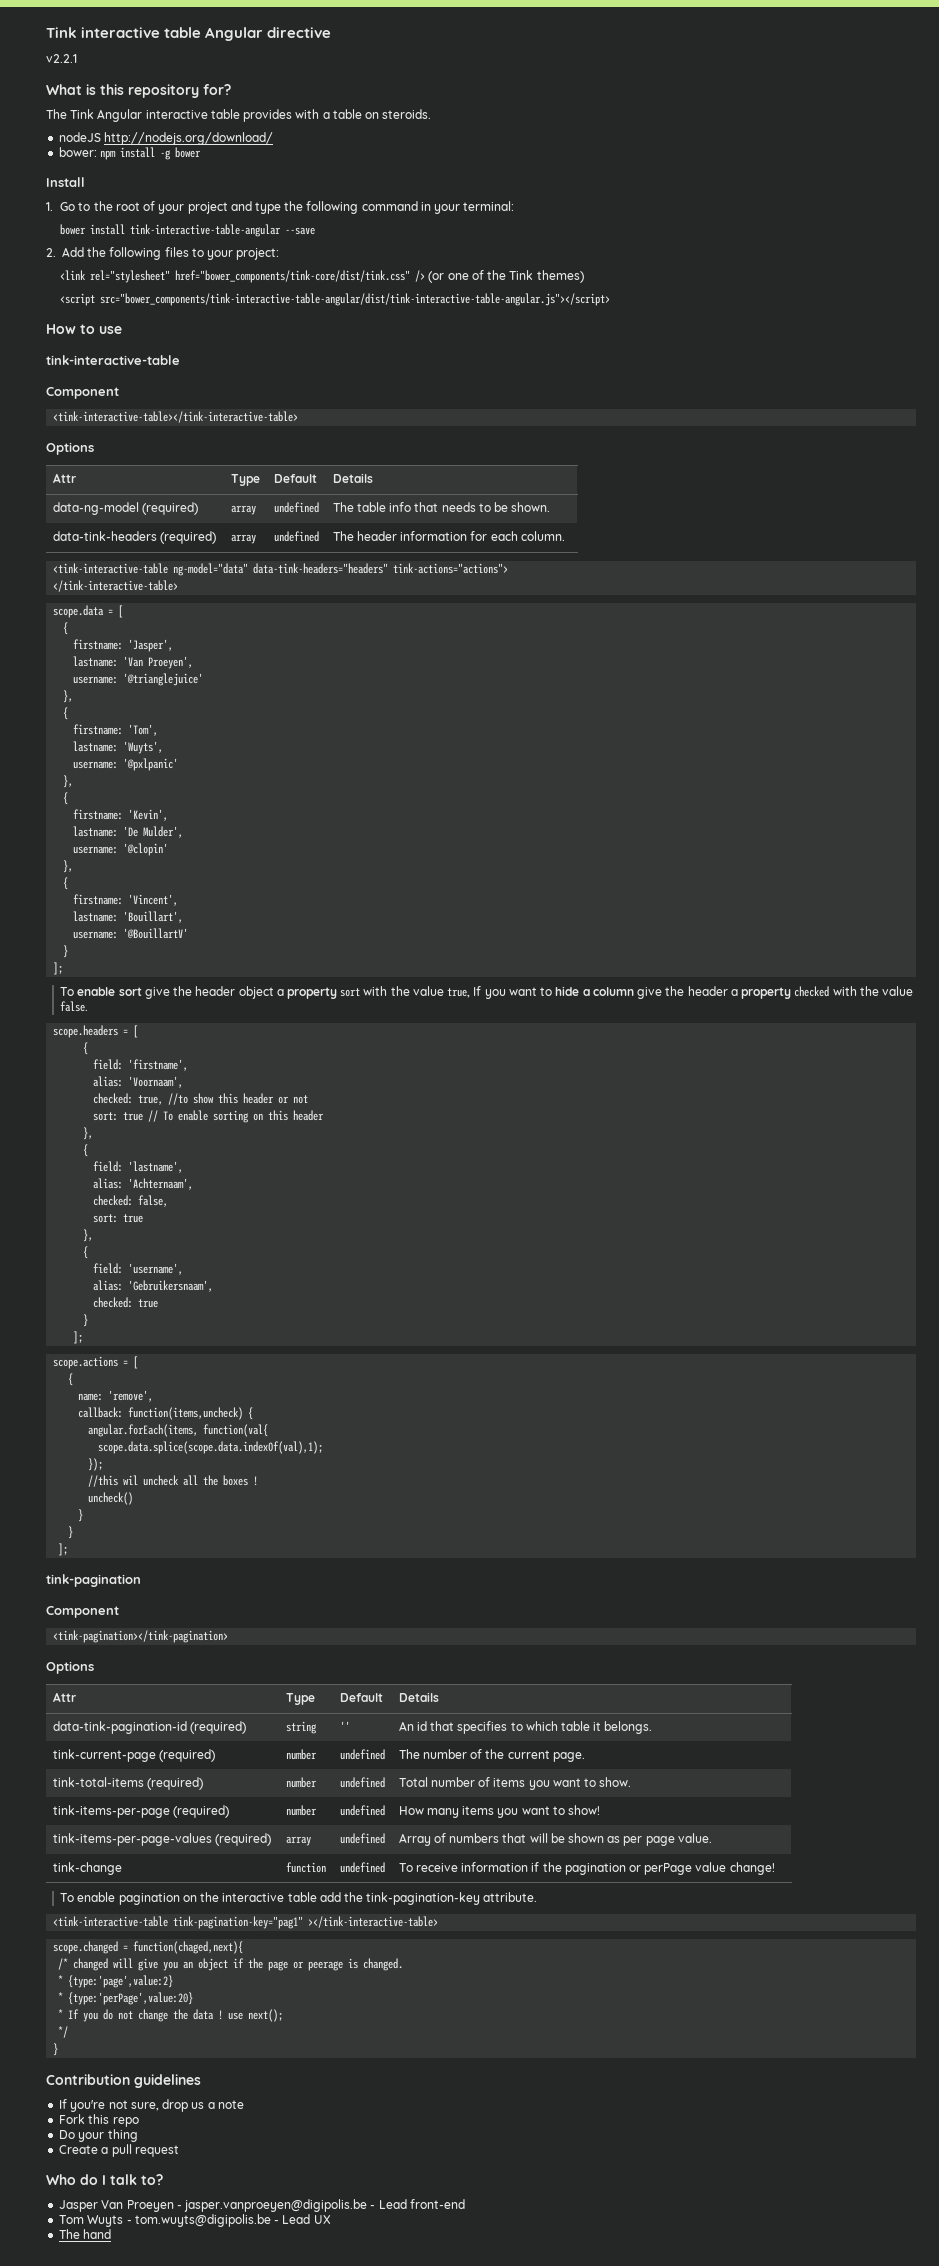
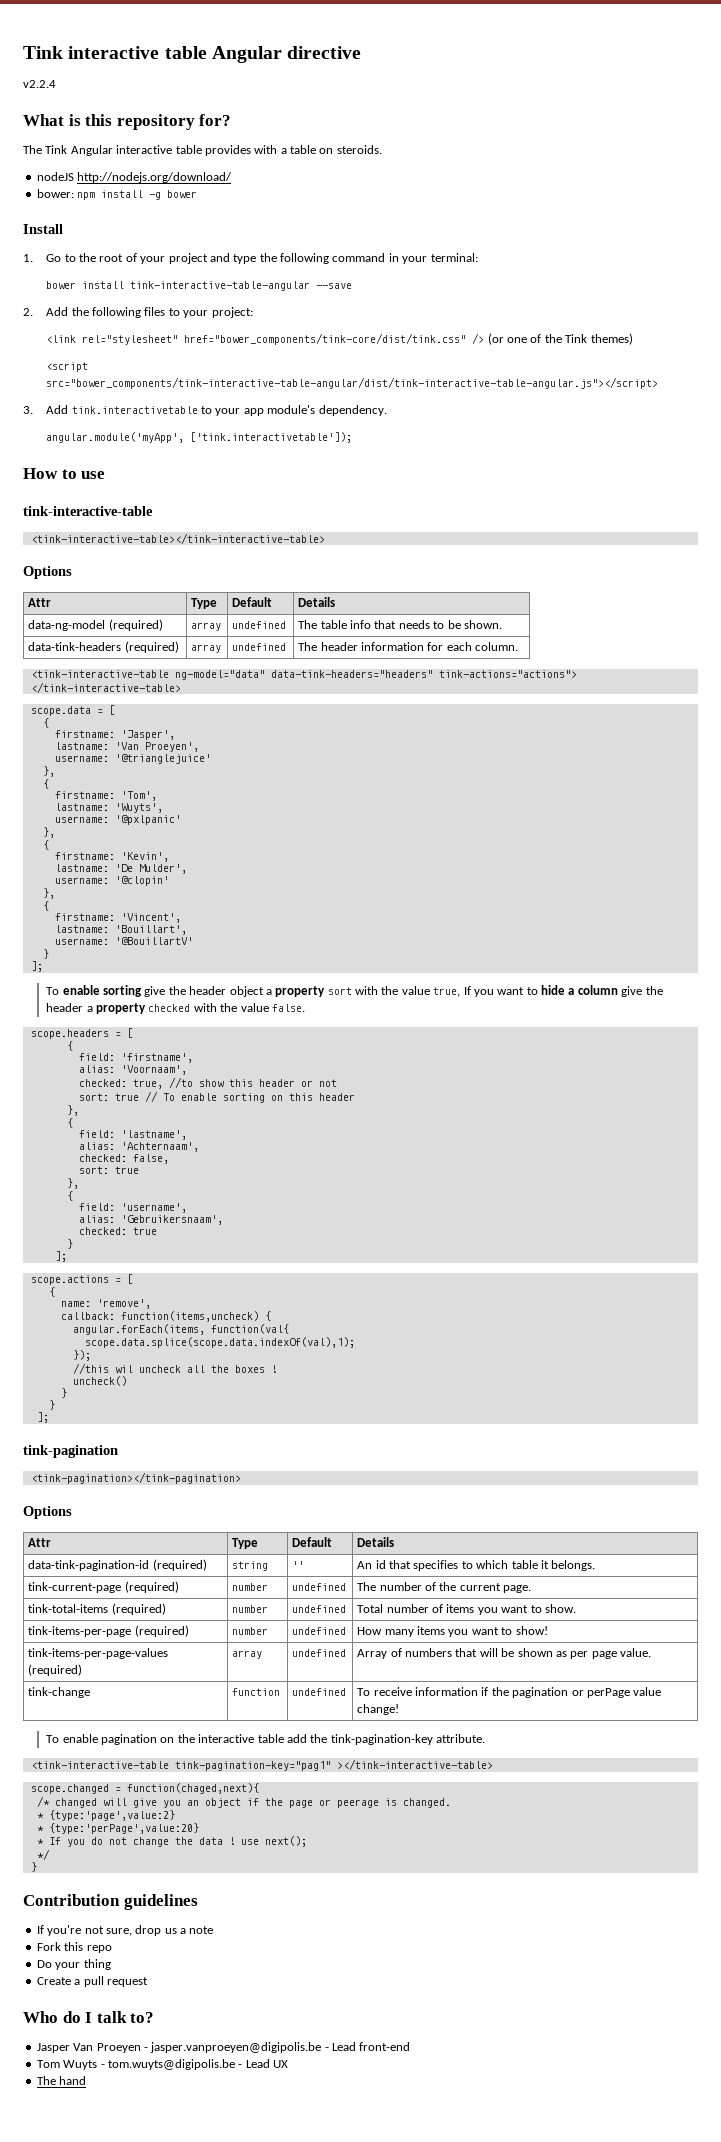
- v2.2.1
+ v2.2.4
+ 3. Add tink.interactivetable to your app module's dependency.
+ angular.module('myApp', ['tink.interactivetable']);
  tink-interactive-table
- Component
- To enable sort give the header object a property sort with the value true, If you want to hide a column give the header a property checked with the value false.
+ To enable sorting give the header object a property sort with the value true, If you want to hide a column give the header a property checked with the value false.
  tink-pagination
- Component

